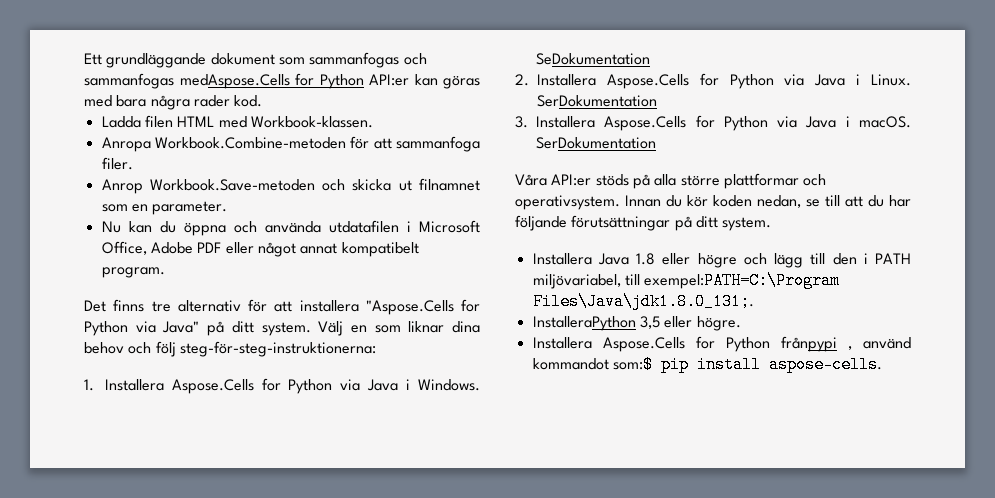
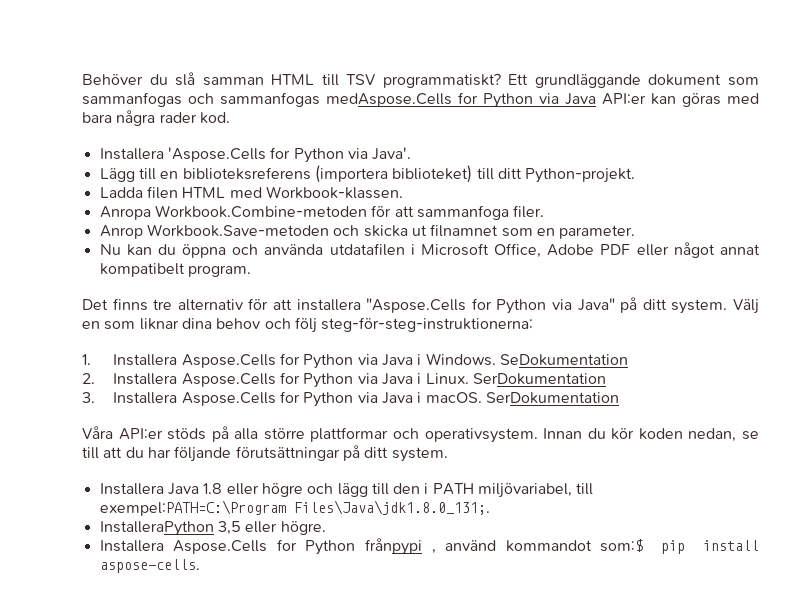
+ Behöver du slå samman HTML till TSV programmatiskt?
- Ett grundläggande dokument som sammanfogas och sammanfogas medAspose.Cells for Python API:er kan göras med bara några rader kod.
+ Ett grundläggande dokument som sammanfogas och sammanfogas medAspose.Cells for Python via Java API:er kan göras med bara några rader kod.
+ Installera 'Aspose.Cells for Python via Java'.
+ Lägg till en biblioteksreferens (importera biblioteket) till ditt Python-projekt.

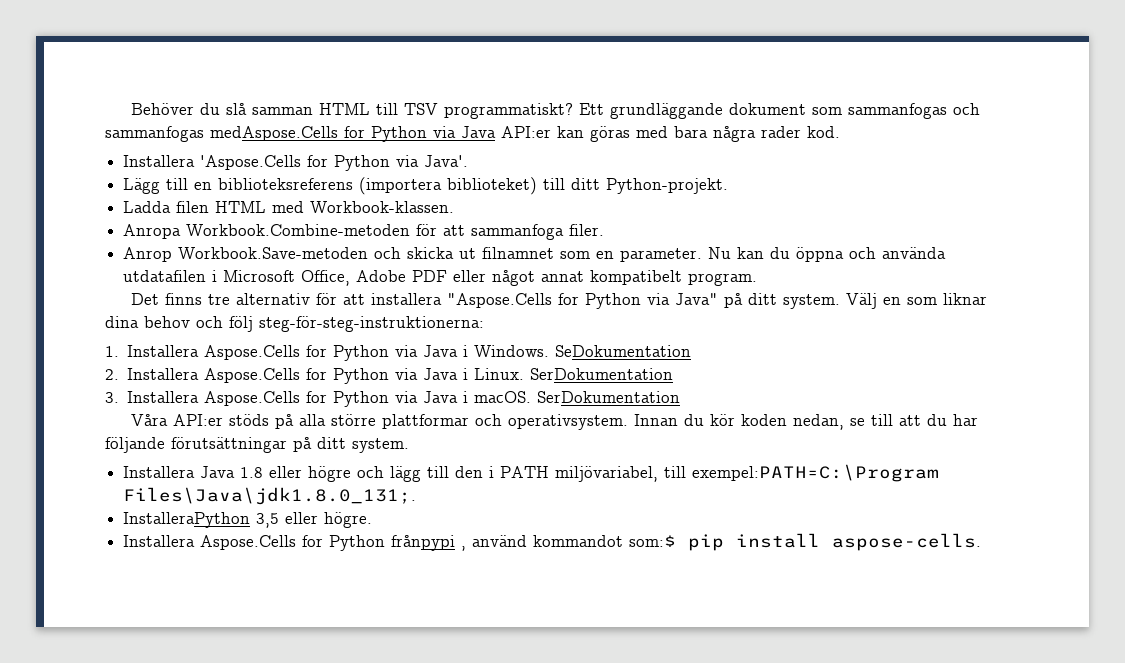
- Anrop Workbook.Save-metoden och skicka ut filnamnet som en parameter.
- Nu kan du öppna och använda utdatafilen i Microsoft Office, Adobe PDF eller något annat kompatibelt program.
+ Anrop Workbook.Save-metoden och skicka ut filnamnet som en parameter. Nu kan du öppna och använda utdatafilen i Microsoft Office, Adobe PDF eller något annat kompatibelt program.

